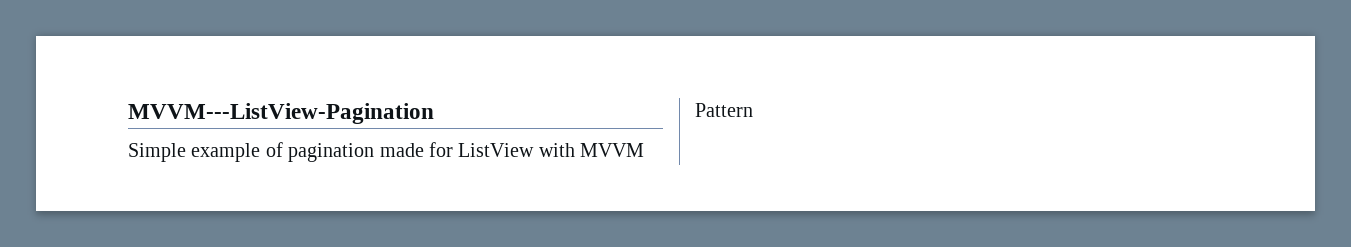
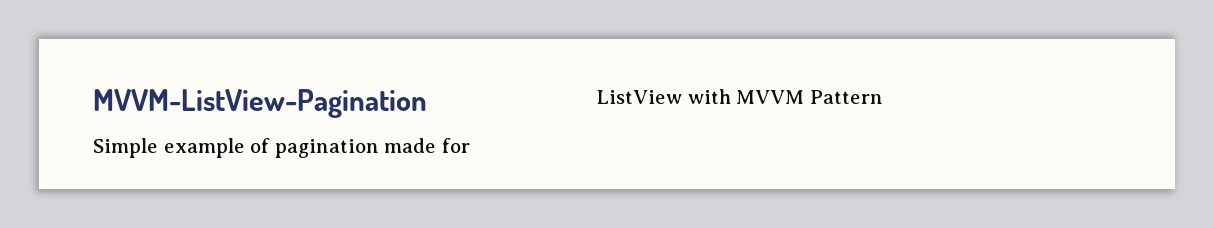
- MVVM---ListView-Pagination
+ MVVM-ListView-Pagination

